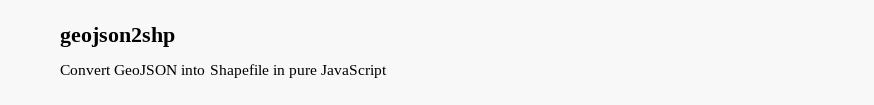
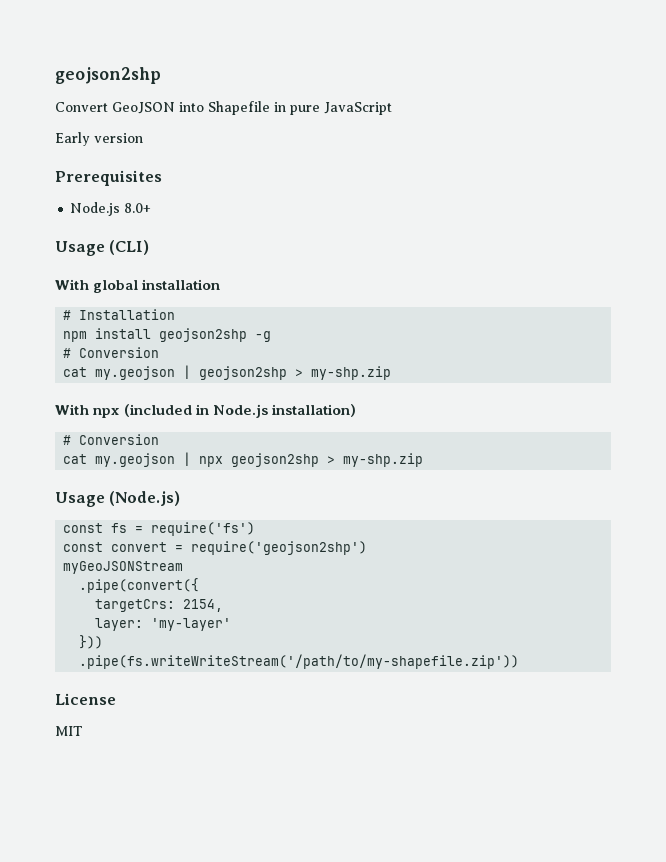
+ Early version
+ Prerequisites
+ Node.js 8.0+
+ Usage (CLI)
+ With global installation
+ # Installation
+ npm install geojson2shp -g
+ # Conversion
+ cat my.geojson | geojson2shp > my-shp.zip
+ With npx (included in Node.js installation)
+ # Conversion
+ cat my.geojson | npx geojson2shp > my-shp.zip
+ Usage (Node.js)
+ const fs = require('fs')
+ const convert = require('geojson2shp')
+ myGeoJSONStream
+ .pipe(convert({
+ targetCrs: 2154,
+ layer: 'my-layer'
+ }))
+ .pipe(fs.writeWriteStream('/path/to/my-shapefile.zip'))
+ License
+ MIT

